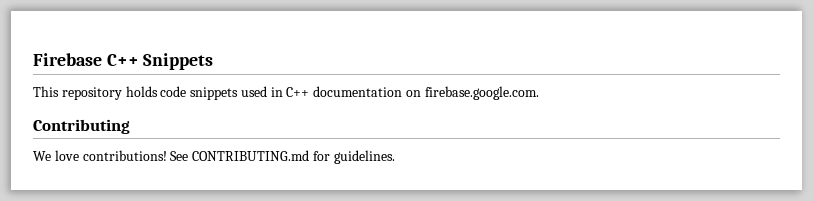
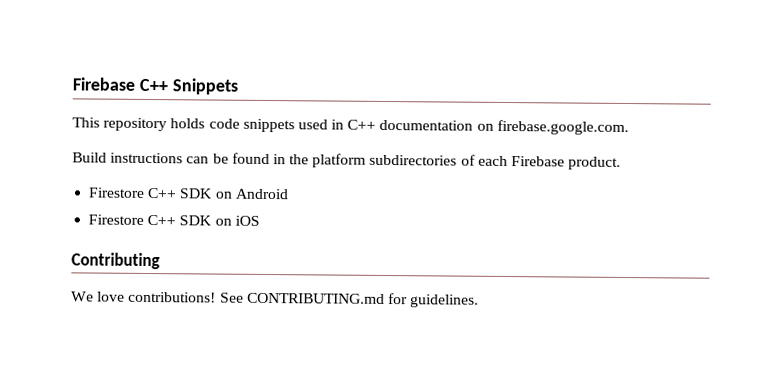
+ Build instructions can be found in the platform subdirectories of each Firebase product.
+ Firestore C++ SDK on Android
+ Firestore C++ SDK on iOS

